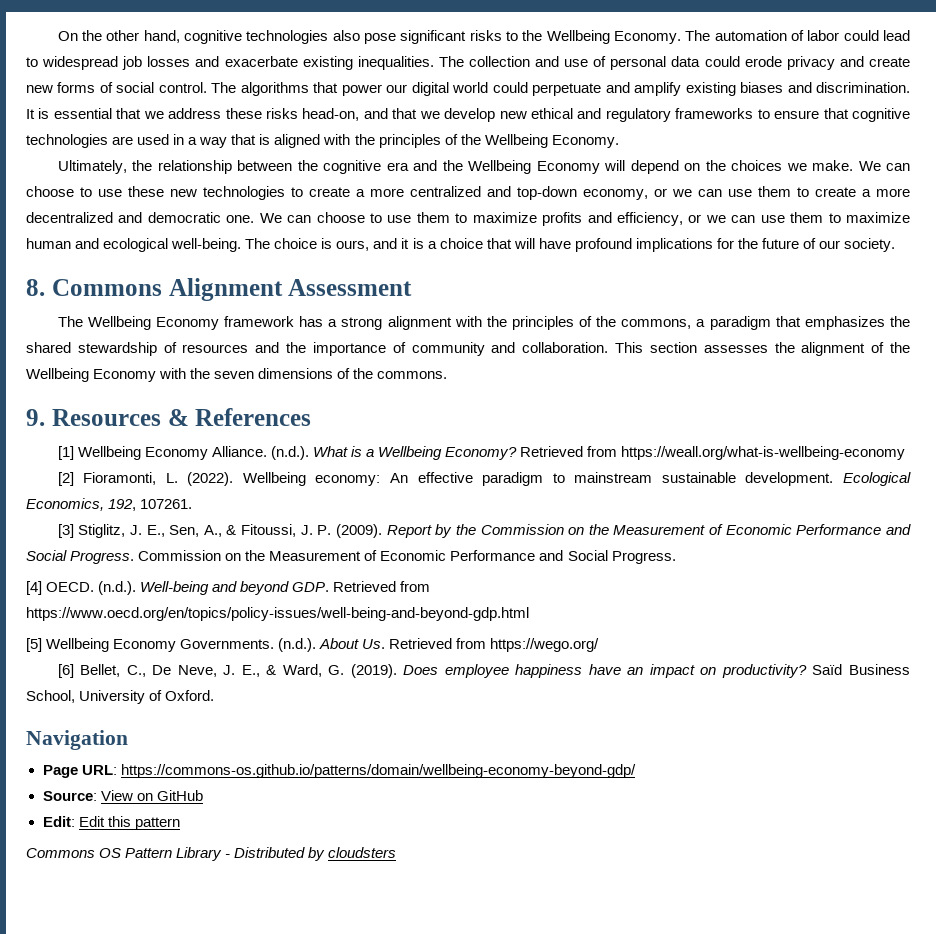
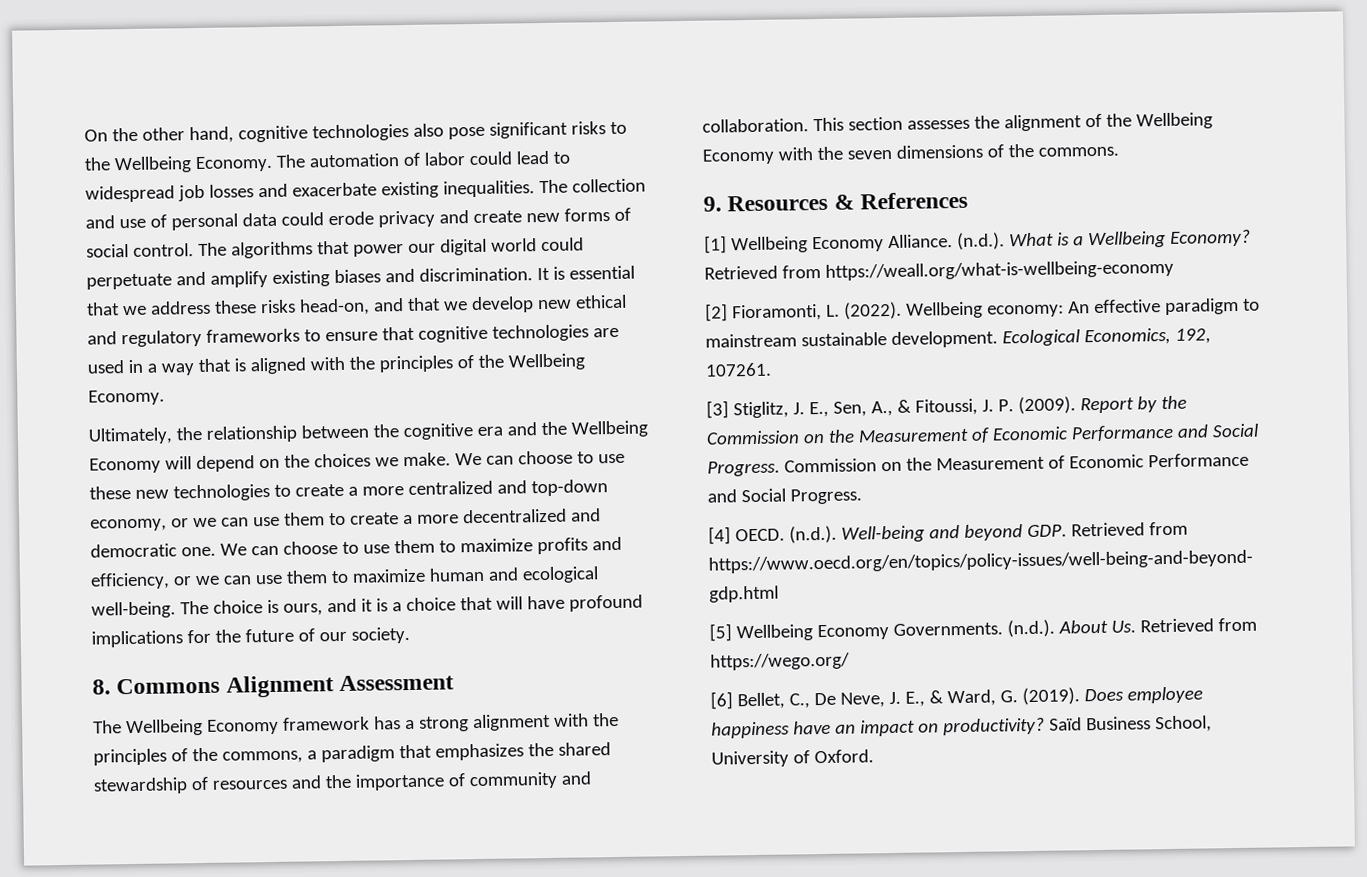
- Navigation
- Page URL: https://commons-os.github.io/patterns/domain/wellbeing-economy-beyond-gdp/
- Source: View on GitHub
- Edit: Edit this pattern
- Commons OS Pattern Library - Distributed by cloudsters

